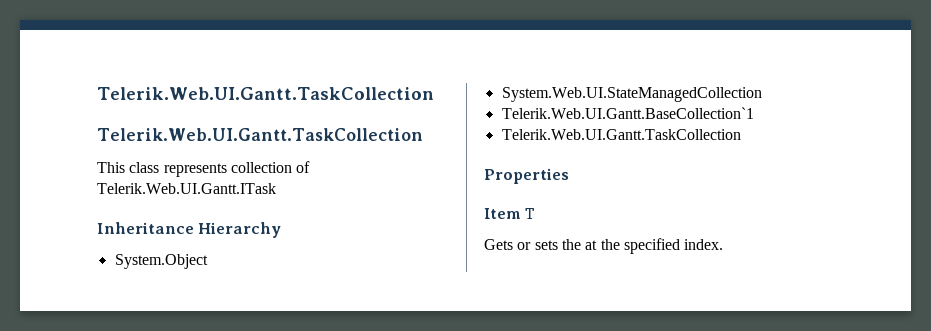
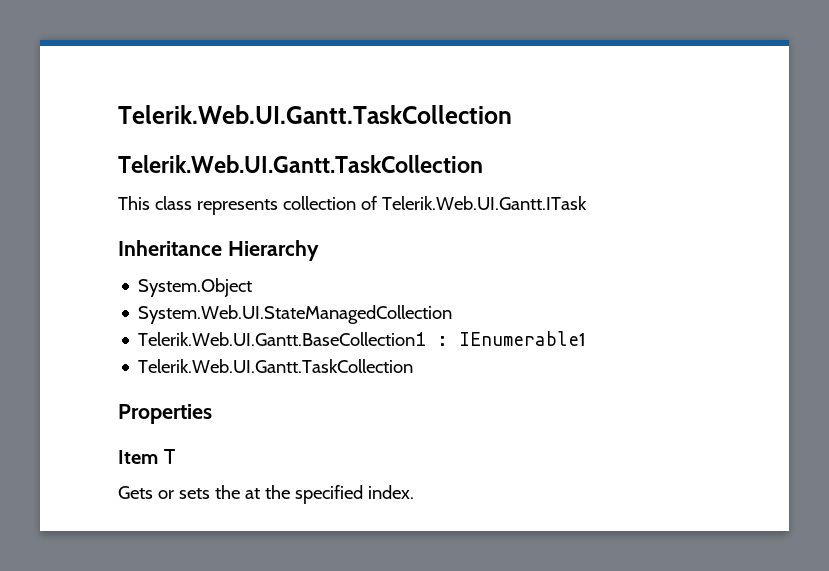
- Telerik.Web.UI.Gantt.BaseCollection`1
+ Telerik.Web.UI.Gantt.BaseCollection1 : IEnumerable1

